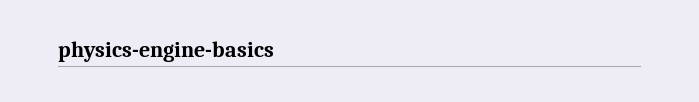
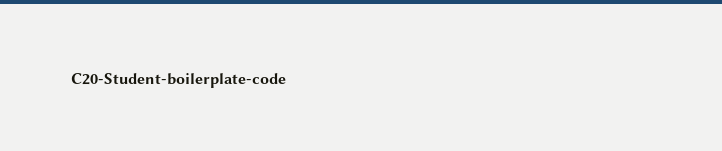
- physics-engine-basics
+ C20-Student-boilerplate-code

